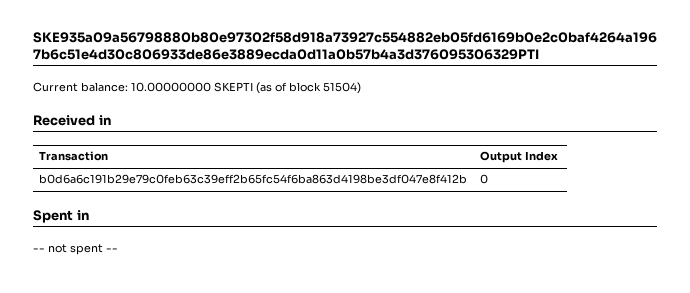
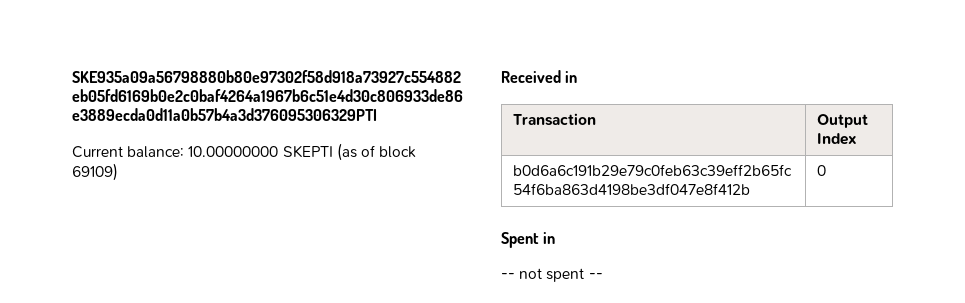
- Current balance: 10.00000000 SKEPTI (as of block 51504)
+ Current balance: 10.00000000 SKEPTI (as of block 69109)

